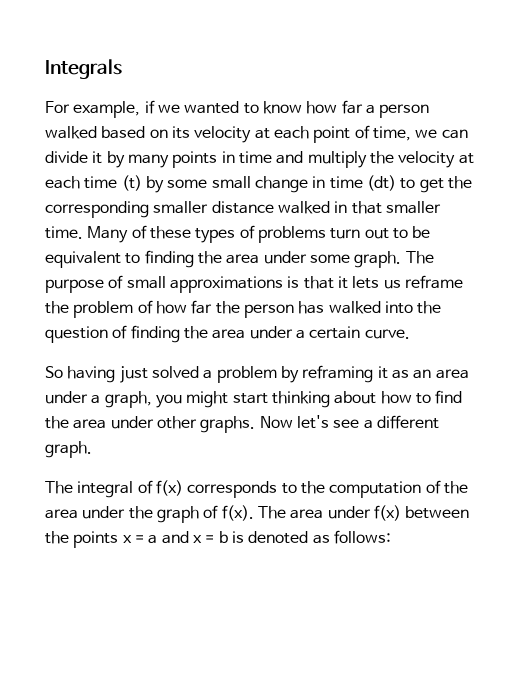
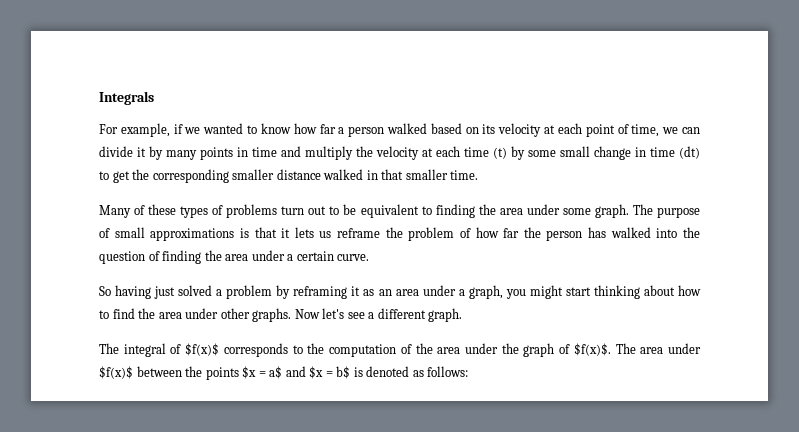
- For example, if we wanted to know how far a person walked based on its velocity at each point of time, we can divide it by many points in time and multiply the velocity at each time (t) by some small change in time (dt) to get the corresponding smaller distance walked in that smaller time. Many of these types of problems turn out to be equivalent to finding the area under some graph.
+ For example, if we wanted to know how far a person walked based on its velocity at each point of time, we can divide it by many points in time and multiply the velocity at each time (t) by some small change in time (dt) to get the corresponding smaller distance walked in that smaller time.
+ Many of these types of problems turn out to be equivalent to finding the area under some graph.
- The integral of f(x) corresponds to the computation of the area under the graph of f(x).
+ The integral of $f(x)$ corresponds to the computation of the area under the graph of $f(x)$.
- The area under f(x) between the points x = a and x = b is denoted as follows:
+ The area under $f(x)$ between the points $x = a$ and $x = b$ is denoted as follows:

